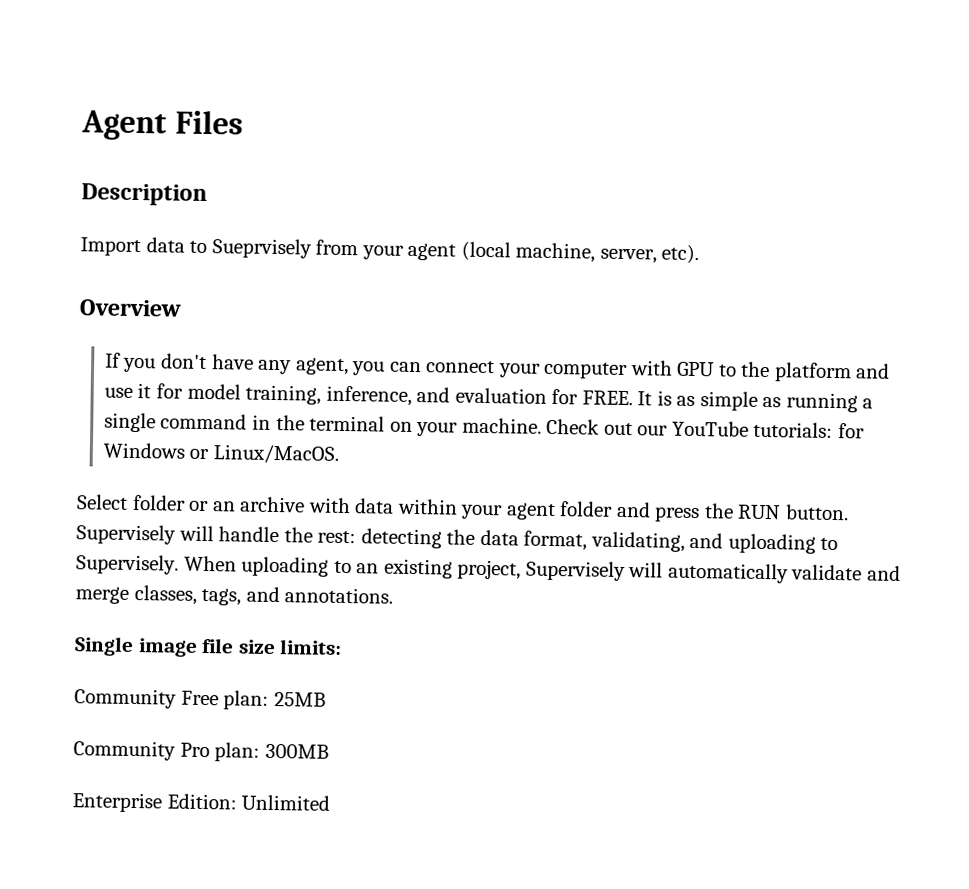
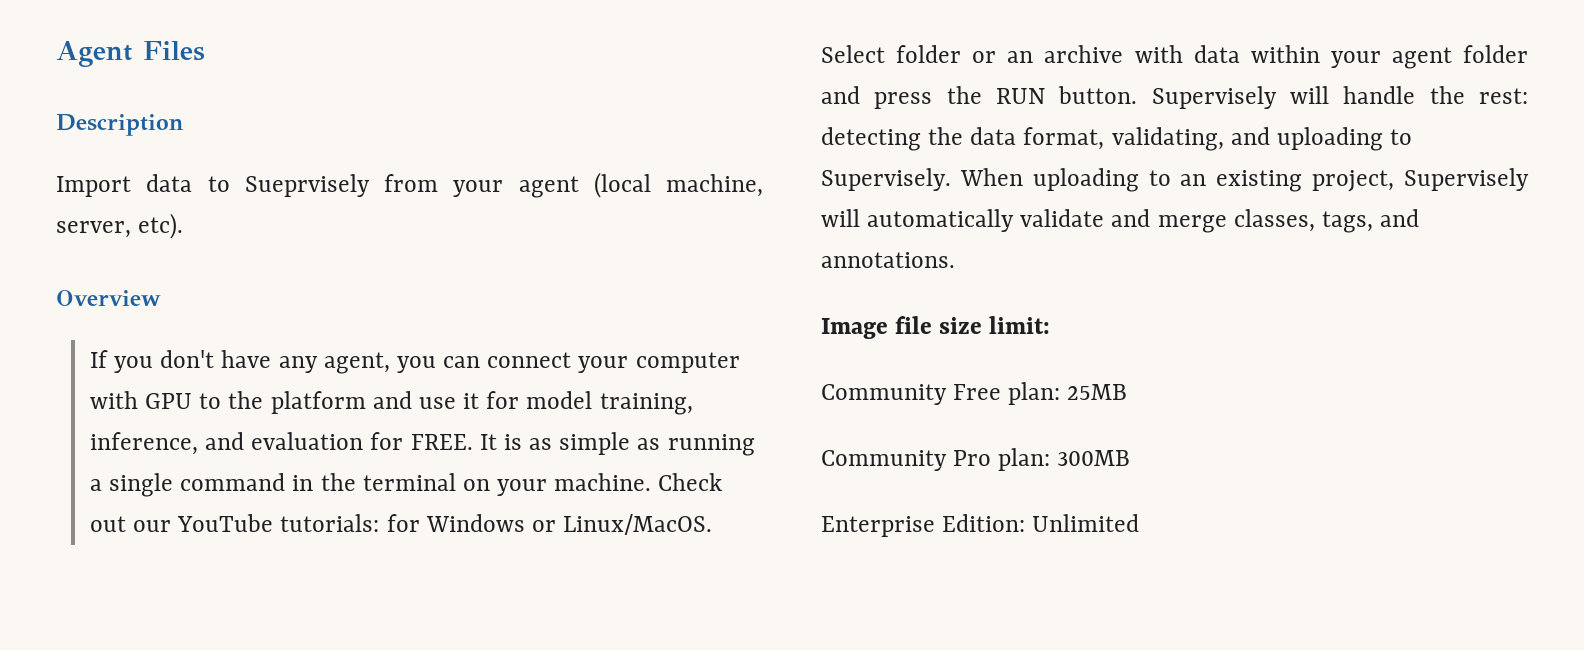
- Single image file size limits:
+ Image file size limit:

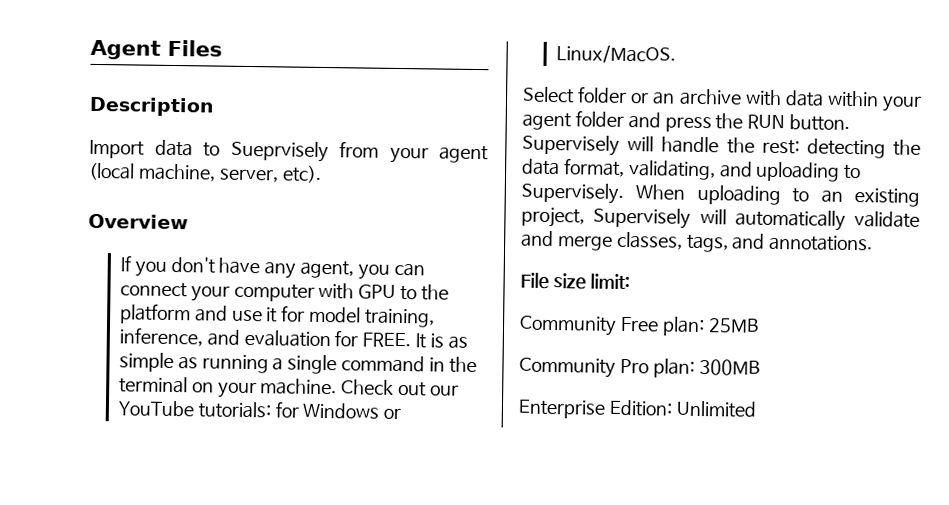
- Image file size limit:
+ File size limit:

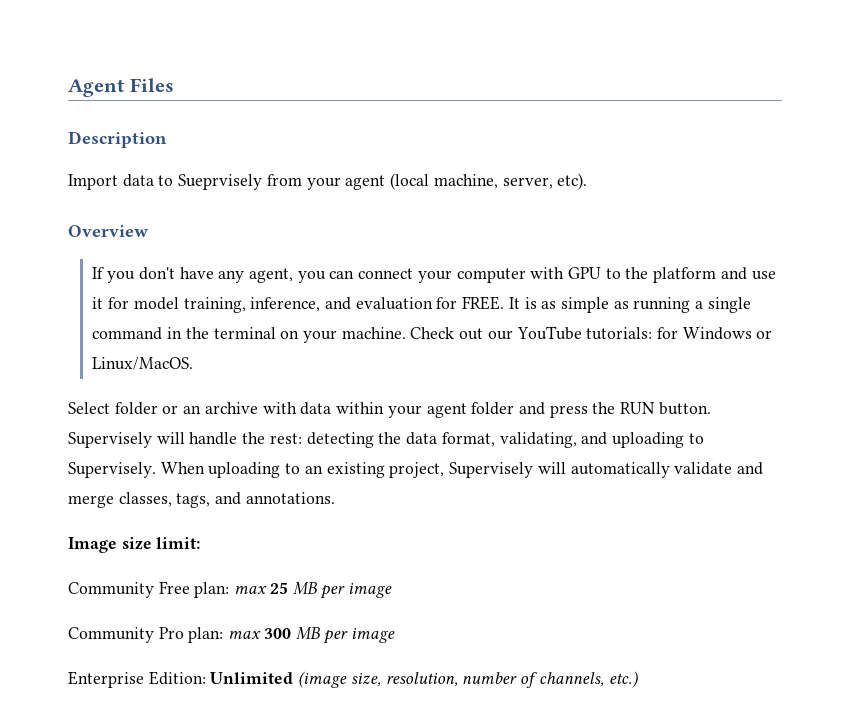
- File size limit:
+ Image size limit:
- Community Free plan: 25MB
- Community Pro plan: 300MB
- Enterprise Edition: Unlimited
+ Community Free plan: max 25 MB per image
+ Community Pro plan: max 300 MB per image
+ Enterprise Edition: Unlimited (image size, resolution, number of channels, etc.)

